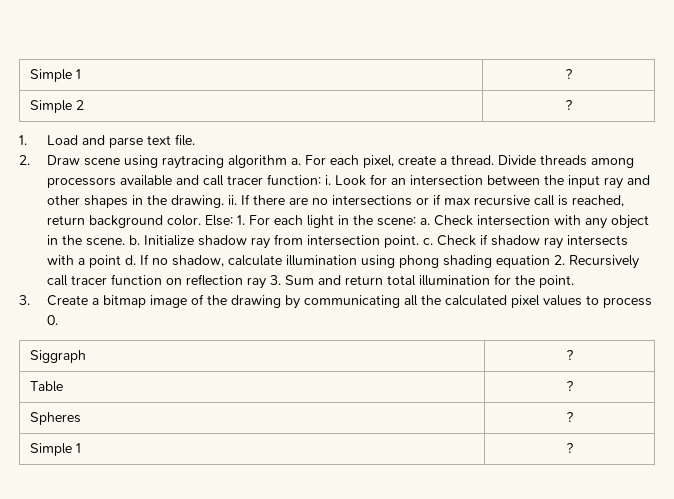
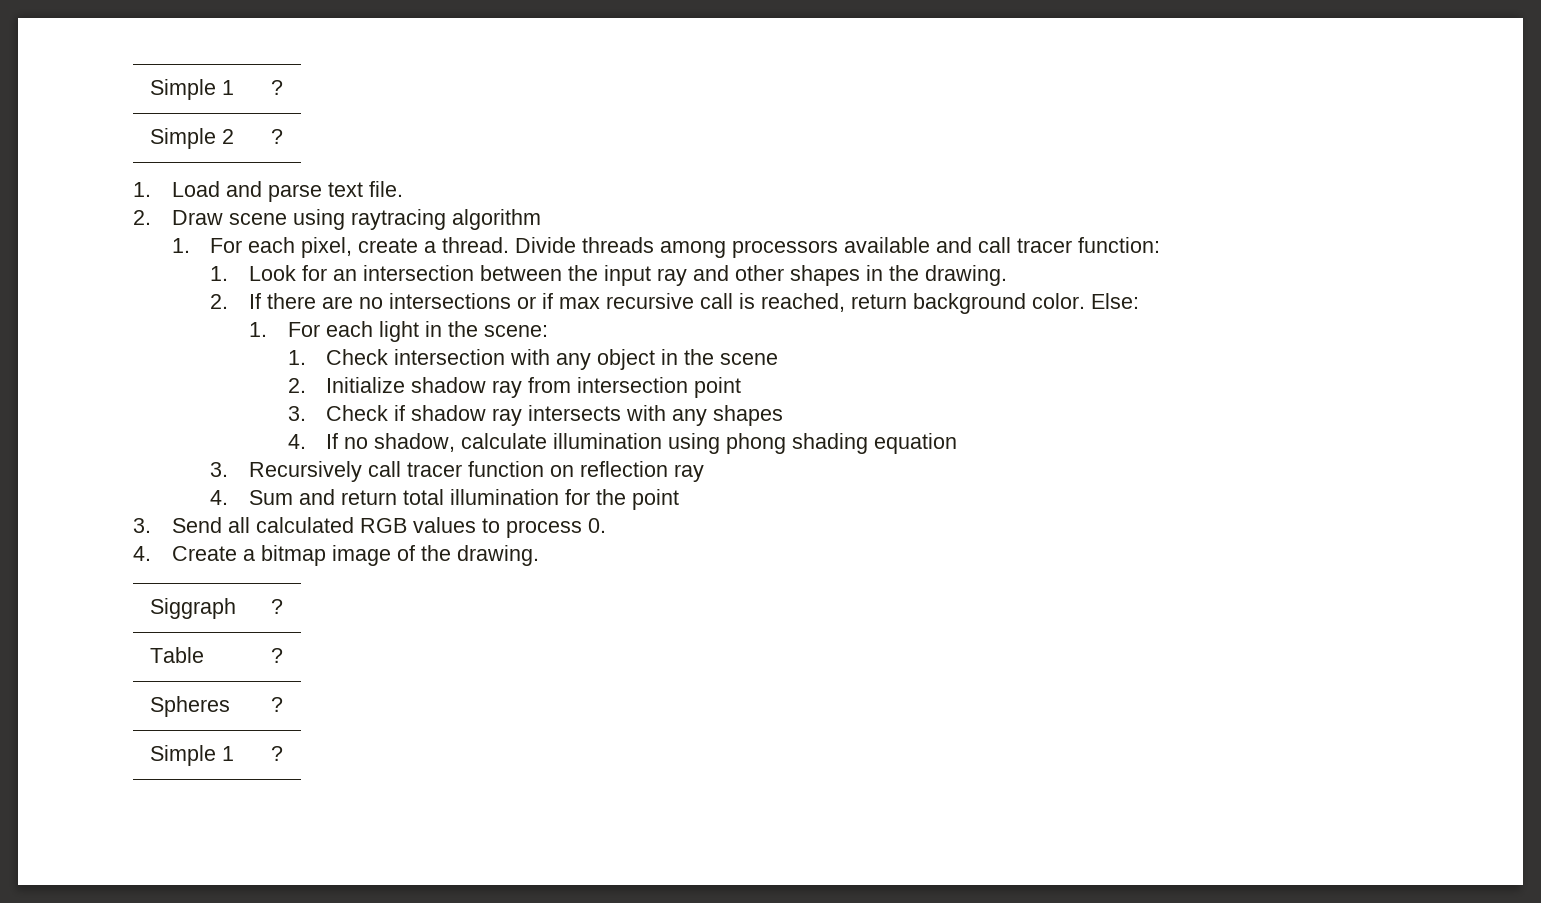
- 2. Draw scene using raytracing algorithm a. For each pixel, create a thread.
+ 2. Draw scene using raytracing algorithm
+ 1. For each pixel, create a thread.
- Divide threads among processors available and call tracer function: i. Look for an intersection between the input ray and other shapes in the drawing. ii. If there are no intersections or if max recursive call is reached, return background color.
+ Divide threads among processors available and call tracer function:
+ 1. Look for an intersection between the input ray and other shapes in the drawing.
+ 2. If there are no intersections or if max recursive call is reached, return background color.
- Else: 1. For each light in the scene: a. Check intersection with any object in the scene. b. Initialize shadow ray from intersection point. c. Check if shadow ray intersects with a point d. If no shadow, calculate illumination using phong shading equation 2. Recursively call tracer function on reflection ray 3. Sum and return total illumination for the point.
- 3. Create a bitmap image of the drawing by communicating all the calculated pixel values to process 0.
+ Else:
+ 1. For each light in the scene:
+ 1. Check intersection with any object in the scene
+ 2. Initialize shadow ray from intersection point
+ 3. Check if shadow ray intersects with any shapes
+ 4. If no shadow, calculate illumination using phong shading equation
+ 3. Recursively call tracer function on reflection ray
+ 4. Sum and return total illumination for the point
+ 3. Send all calculated RGB values to process 0.
+ 4. Create a bitmap image of the drawing.

